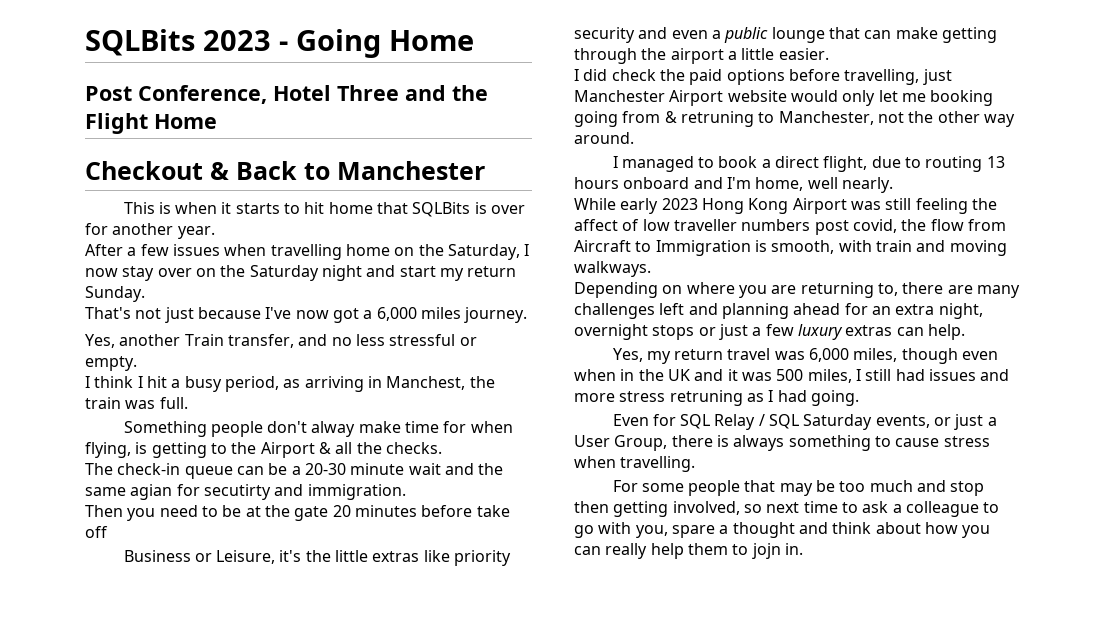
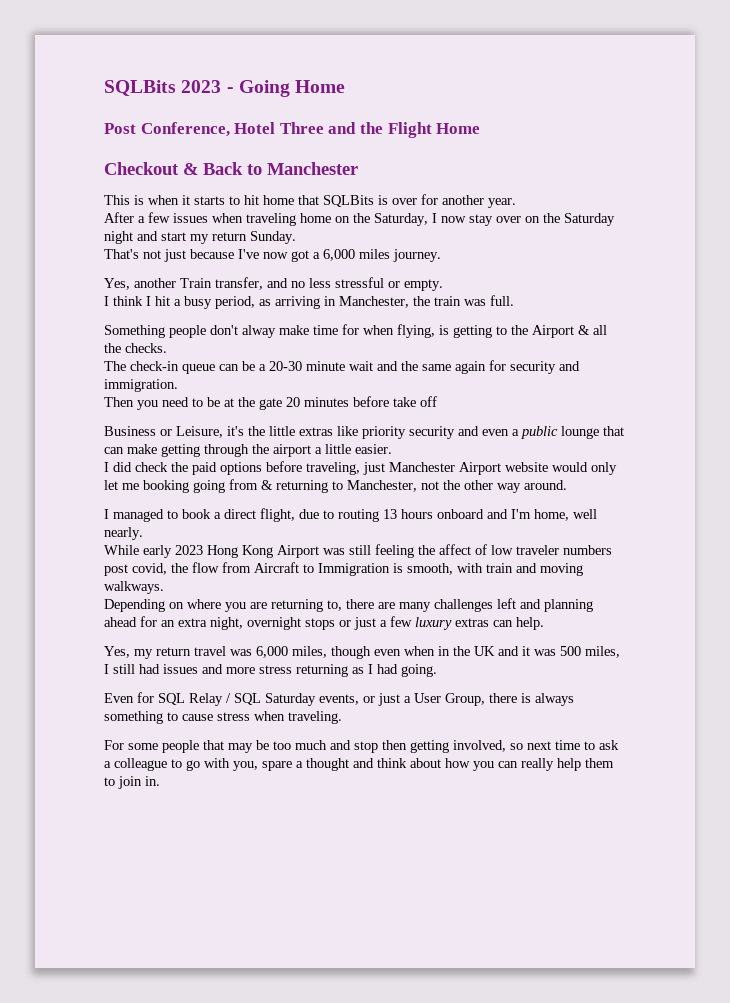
- After a few issues when travelling home on the Saturday, I now stay over on the Saturday night and start my return Sunday.
+ After a few issues when traveling home on the Saturday, I now stay over on the Saturday night and start my return Sunday.
- I think I hit a busy period, as arriving in Manchest, the train was full.
+ I think I hit a busy period, as arriving in Manchester, the train was full.
- The check-in queue can be a 20-30 minute wait and the same agian for secutirty and immigration.
+ The check-in queue can be a 20-30 minute wait and the same again for security and immigration.
- I did check the paid options before travelling, just Manchester Airport website would only let me booking going from & retruning to Manchester, not the other way around.
+ I did check the paid options before traveling, just Manchester Airport website would only let me booking going from & returning to Manchester, not the other way around.
- While early 2023 Hong Kong Airport was still feeling the affect of low traveller numbers post covid, the flow from Aircraft to Immigration is smooth, with train and moving walkways.
+ While early 2023 Hong Kong Airport was still feeling the affect of low traveler numbers post covid, the flow from Aircraft to Immigration is smooth, with train and moving walkways.
- Yes, my return travel was 6,000 miles, though even when in the UK and it was 500 miles, I still had issues and more stress retruning as I had going.
+ Yes, my return travel was 6,000 miles, though even when in the UK and it was 500 miles, I still had issues and more stress returning as I had going.
- Even for SQL Relay / SQL Saturday events, or just a User Group, there is always something to cause stress when travelling.
+ Even for SQL Relay / SQL Saturday events, or just a User Group, there is always something to cause stress when traveling.
- For some people that may be too much and stop then getting involved, so next time to ask a colleague to go with you, spare a thought and think about how you can really help them to jojn in.
+ For some people that may be too much and stop then getting involved, so next time to ask a colleague to go with you, spare a thought and think about how you can really help them to join in.

